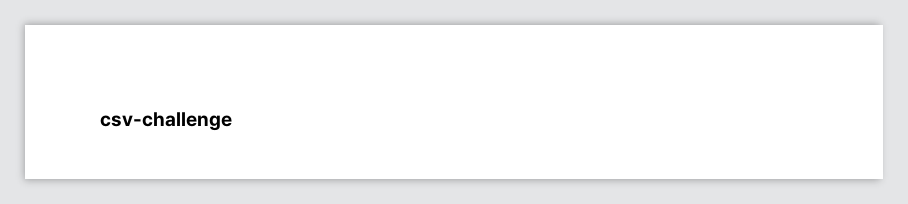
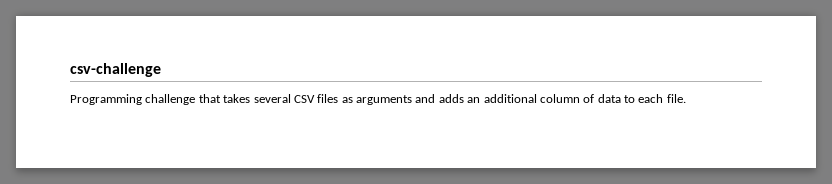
+ Programming challenge that takes several CSV files as arguments and adds an additional column of data to each file.

